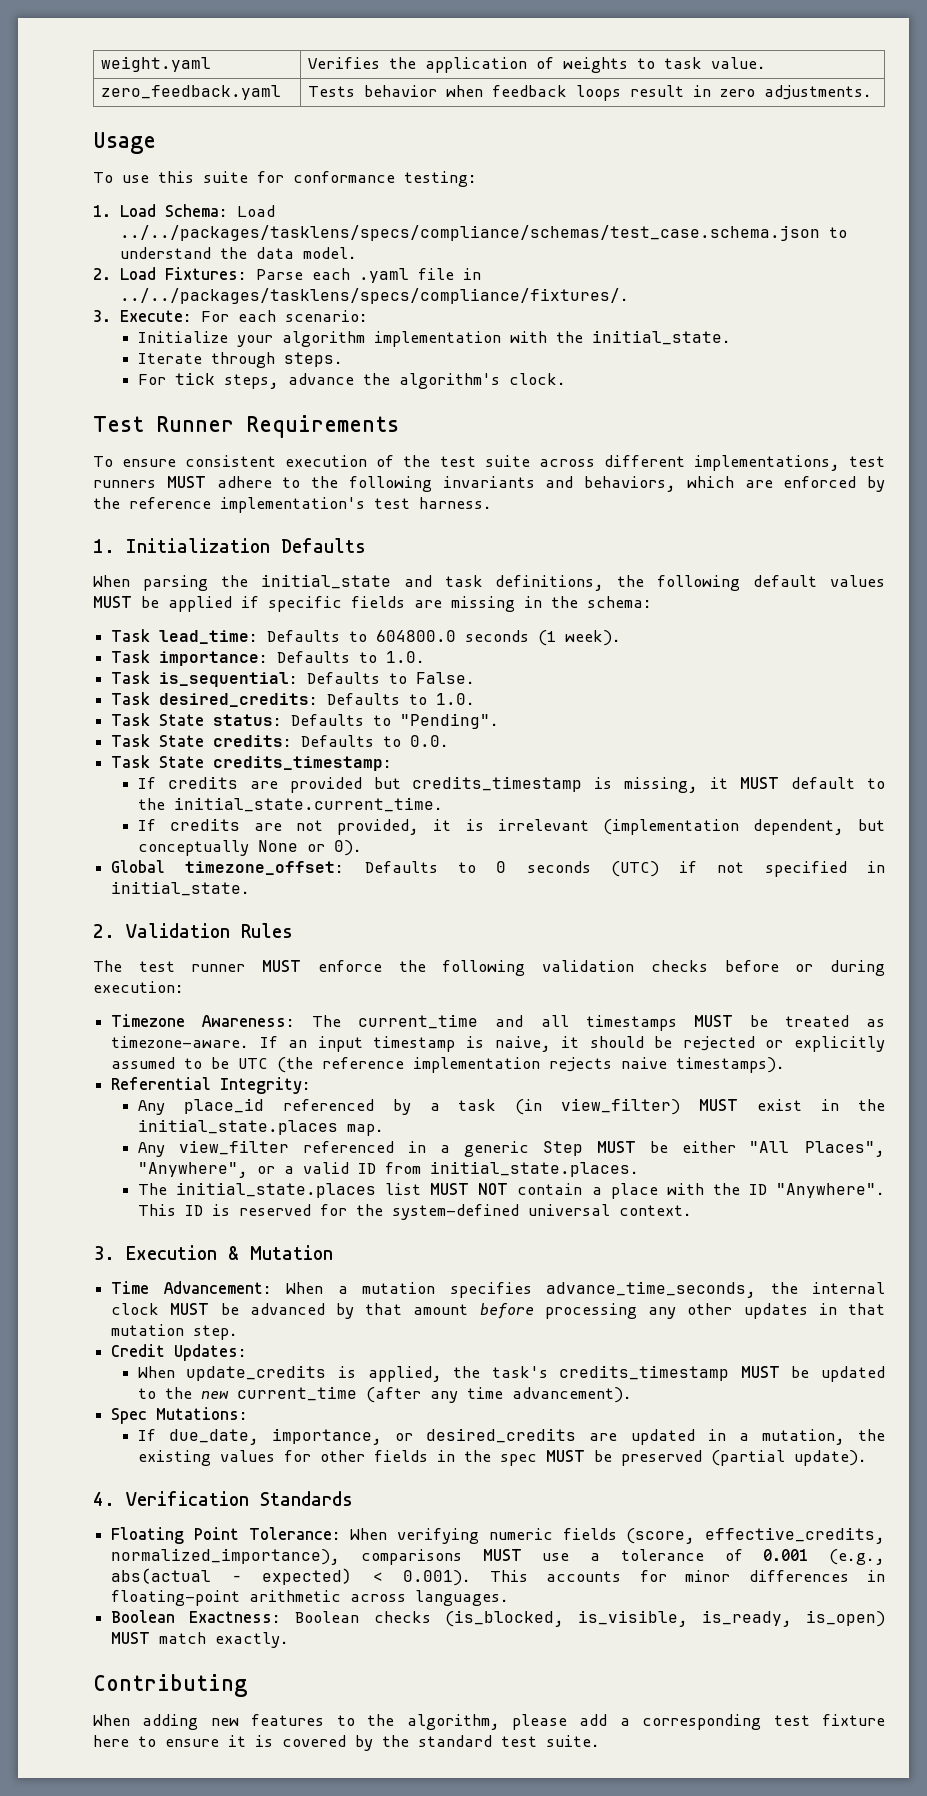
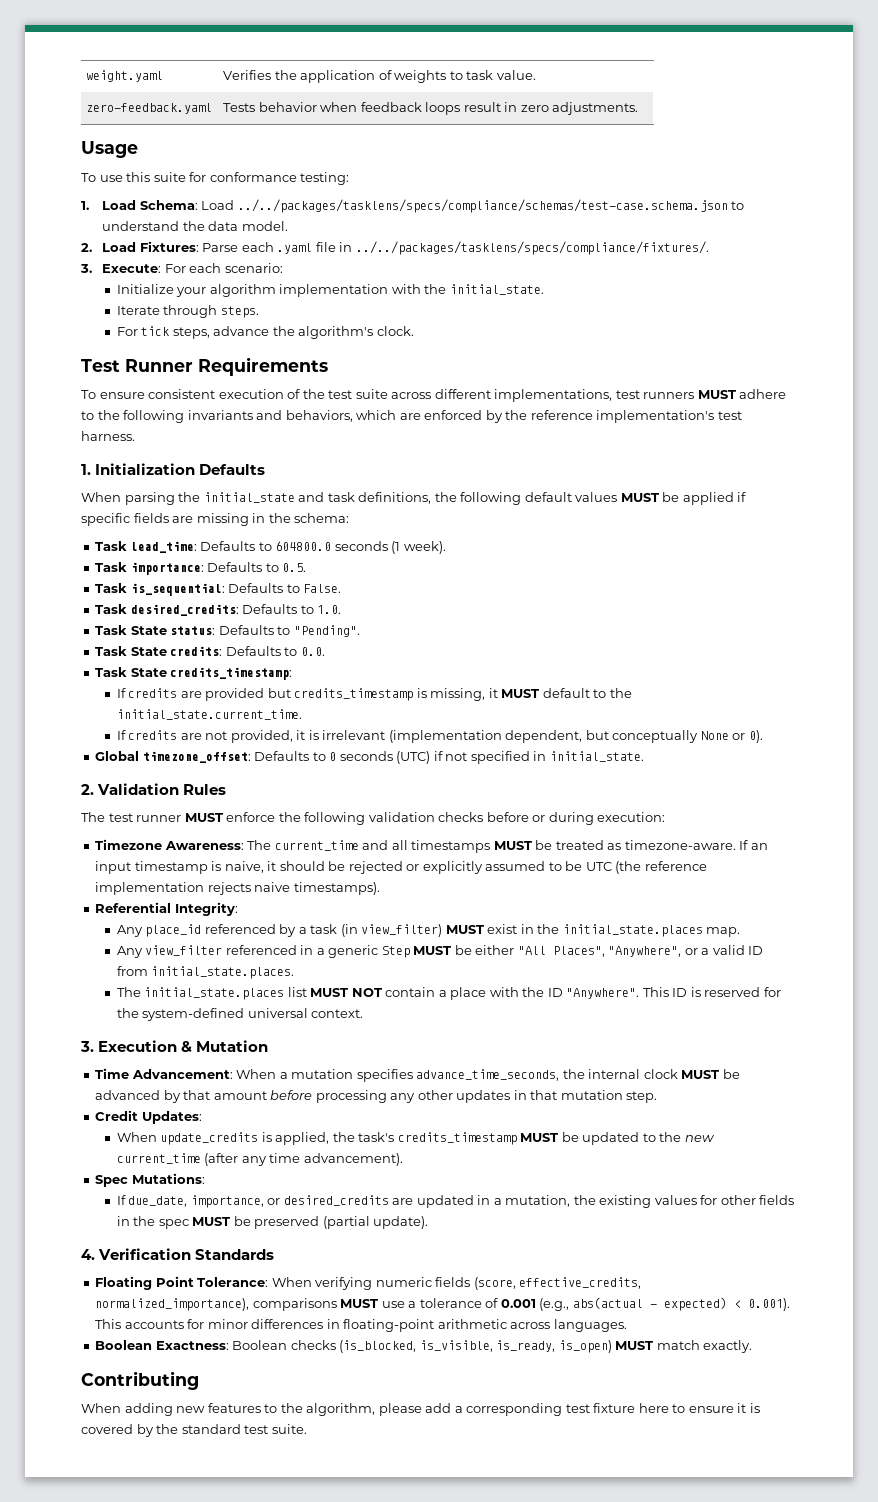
- zero_feedback.yaml | Tests behavior when feedback loops result in zero adjustments.
+ zero-feedback.yaml | Tests behavior when feedback loops result in zero adjustments.
- 1. Load Schema: Load ../../packages/tasklens/specs/compliance/schemas/test_case.schema.json to understand the data model.
+ 1. Load Schema: Load ../../packages/tasklens/specs/compliance/schemas/test-case.schema.json to understand the data model.
- Task importance: Defaults to 1.0.
+ Task importance: Defaults to 0.5.

